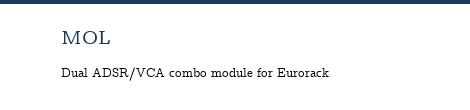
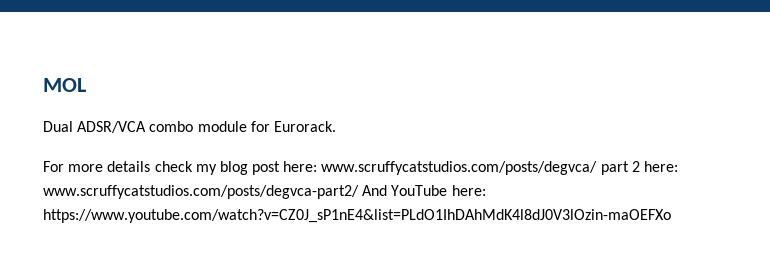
- Dual ADSR/VCA combo module for Eurorack
+ Dual ADSR/VCA combo module for Eurorack.
+ For more details check my blog post here: www.scruffycatstudios.com/posts/degvca/ part 2 here: www.scruffycatstudios.com/posts/degvca-part2/ And YouTube here: https://www.youtube.com/watch?v=CZ0J_sP1nE4&list=PLdO1IhDAhMdK4l8dJ0V3lOzin-maOEFXo

